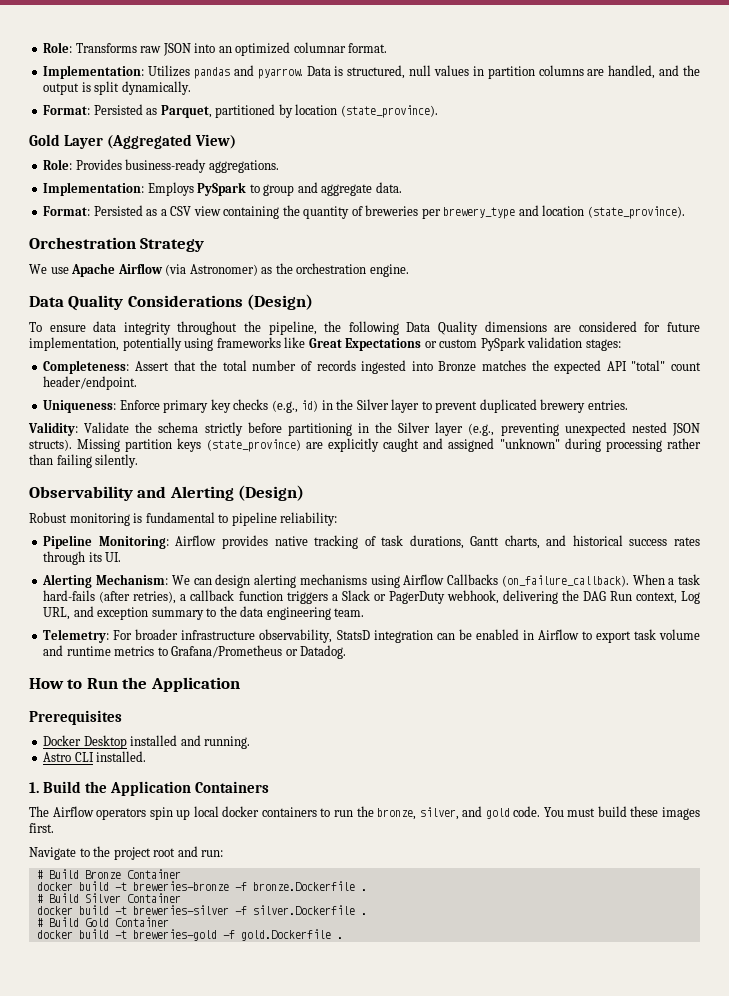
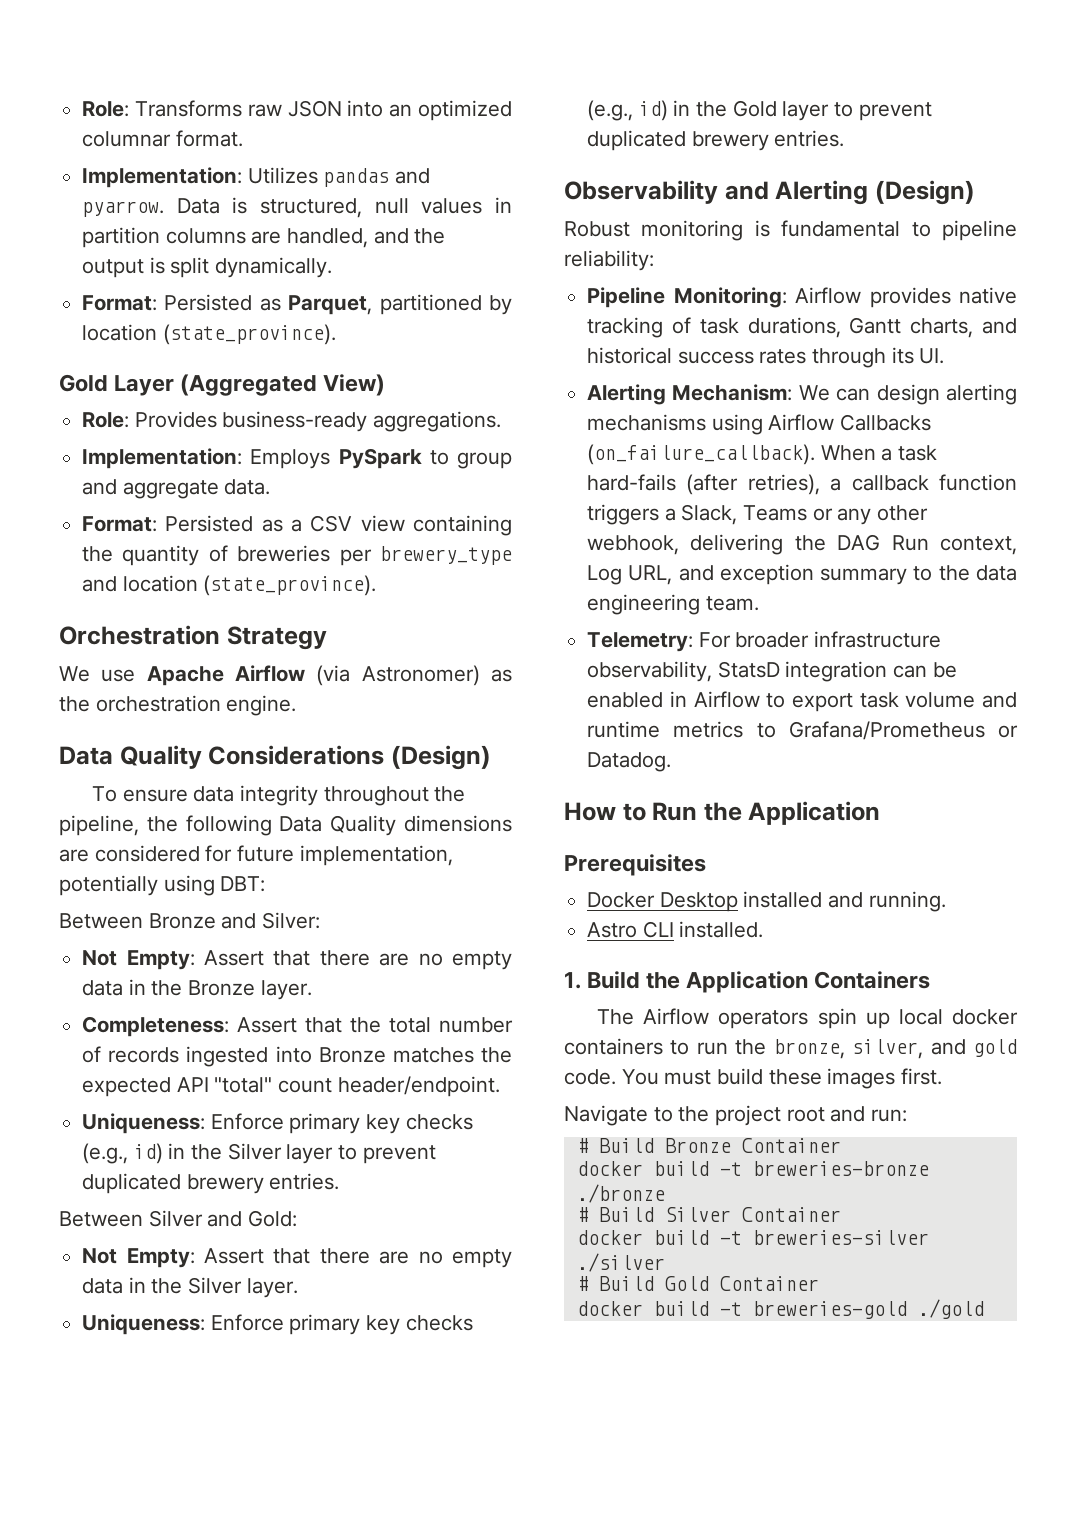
- To ensure data integrity throughout the pipeline, the following Data Quality dimensions are considered for future implementation, potentially using frameworks like Great Expectations or custom PySpark validation stages:
+ To ensure data integrity throughout the pipeline, the following Data Quality dimensions are considered for future implementation, potentially using DBT:
+ Between Bronze and Silver:
+ Not Empty: Assert that there are no empty data in the Bronze layer.
- Validity: Validate the schema strictly before partitioning in the Silver layer (e.g., preventing unexpected nested JSON structs). Missing partition keys (state_province) are explicitly caught and assigned "unknown" during processing rather than failing silently.
+ Between Silver and Gold:
+ Not Empty: Assert that there are no empty data in the Silver layer.
+ Uniqueness: Enforce primary key checks (e.g., id) in the Gold layer to prevent duplicated brewery entries.
- When a task hard-fails (after retries), a callback function triggers a Slack or PagerDuty webhook, delivering the DAG Run context, Log URL, and exception summary to the data engineering team.
+ When a task hard-fails (after retries), a callback function triggers a Slack, Teams or any other webhook, delivering the DAG Run context, Log URL, and exception summary to the data engineering team.
- docker build -t breweries-bronze -f bronze.Dockerfile .
+ docker build -t breweries-bronze ./bronze
- docker build -t breweries-silver -f silver.Dockerfile .
+ docker build -t breweries-silver ./silver
- docker build -t breweries-gold -f gold.Dockerfile .
+ docker build -t breweries-gold ./gold

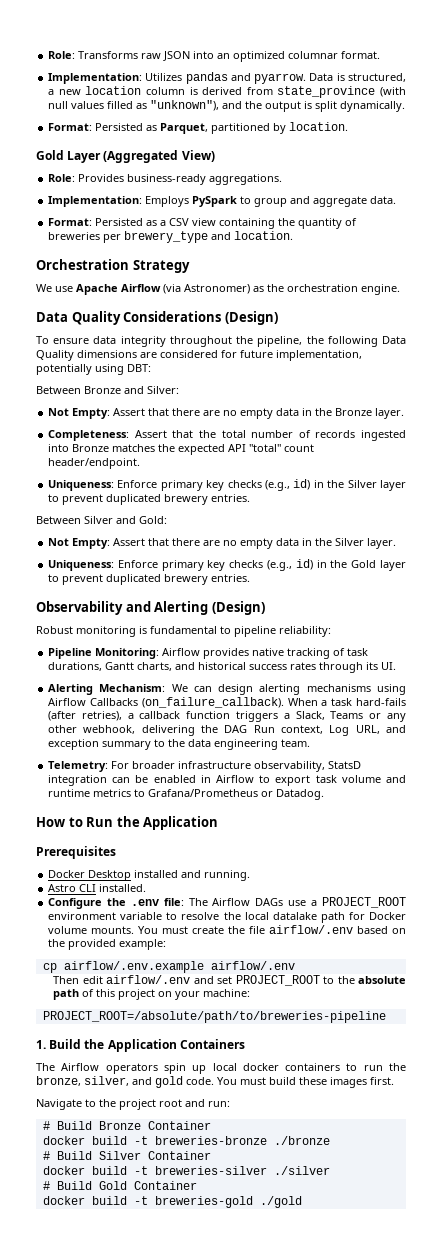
- Data is structured, null values in partition columns are handled, and the output is split dynamically.
+ Data is structured, a new location column is derived from state_province (with null values filled as "unknown"), and the output is split dynamically.
- Format: Persisted as Parquet, partitioned by location (state_province).
+ Format: Persisted as Parquet, partitioned by location.
- Format: Persisted as a CSV view containing the quantity of breweries per brewery_type and location (state_province).
+ Format: Persisted as a CSV view containing the quantity of breweries per brewery_type and location.
+ Configure the .env file: The Airflow DAGs use a PROJECT_ROOT environment variable to resolve the local datalake path for Docker volume mounts. You must create the file airflow/.env based on the provided example:
+ cp airflow/.env.example airflow/.env
+ Then edit airflow/.env and set PROJECT_ROOT to the absolute path of this project on your machine:
+ PROJECT_ROOT=/absolute/path/to/breweries-pipeline

